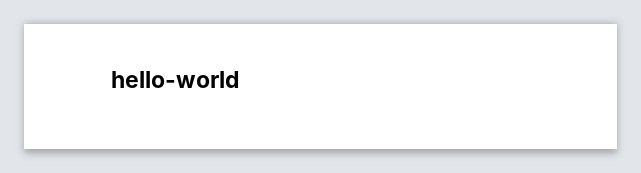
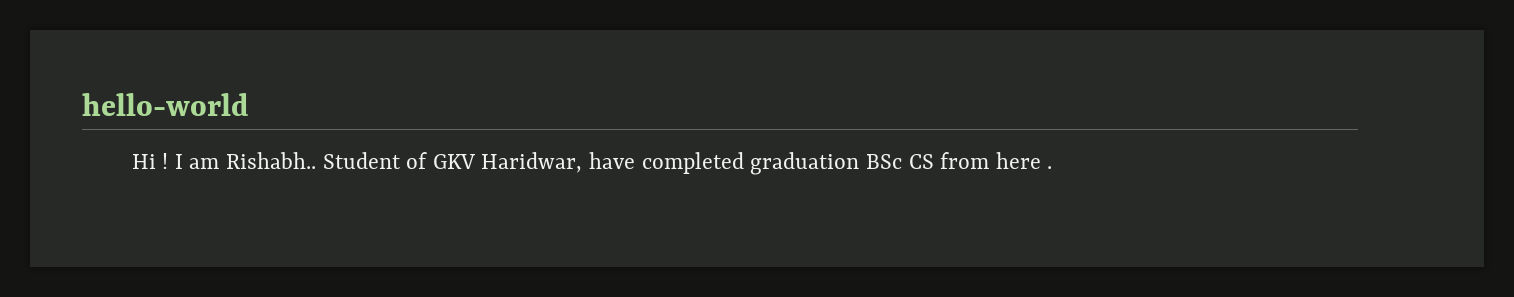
+ Hi ! I am Rishabh.. Student of GKV Haridwar, have completed graduation BSc CS from here .

